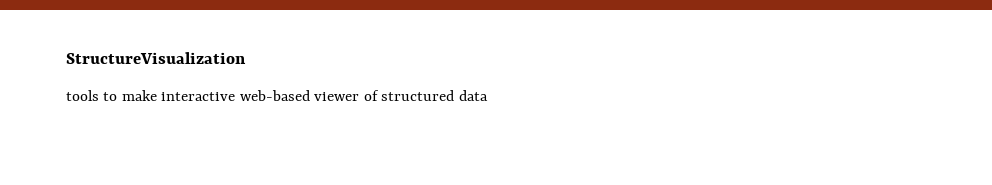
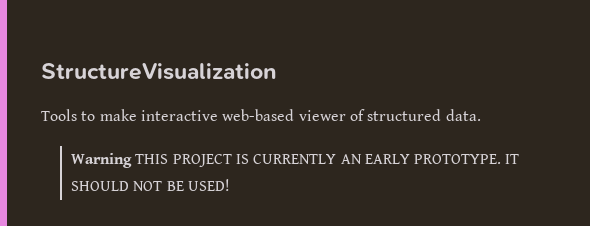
- tools to make interactive web-based viewer of structured data
+ Tools to make interactive web-based viewer of structured data.
+ Warning THIS PROJECT IS CURRENTLY AN EARLY PROTOTYPE. IT SHOULD NOT BE USED!

